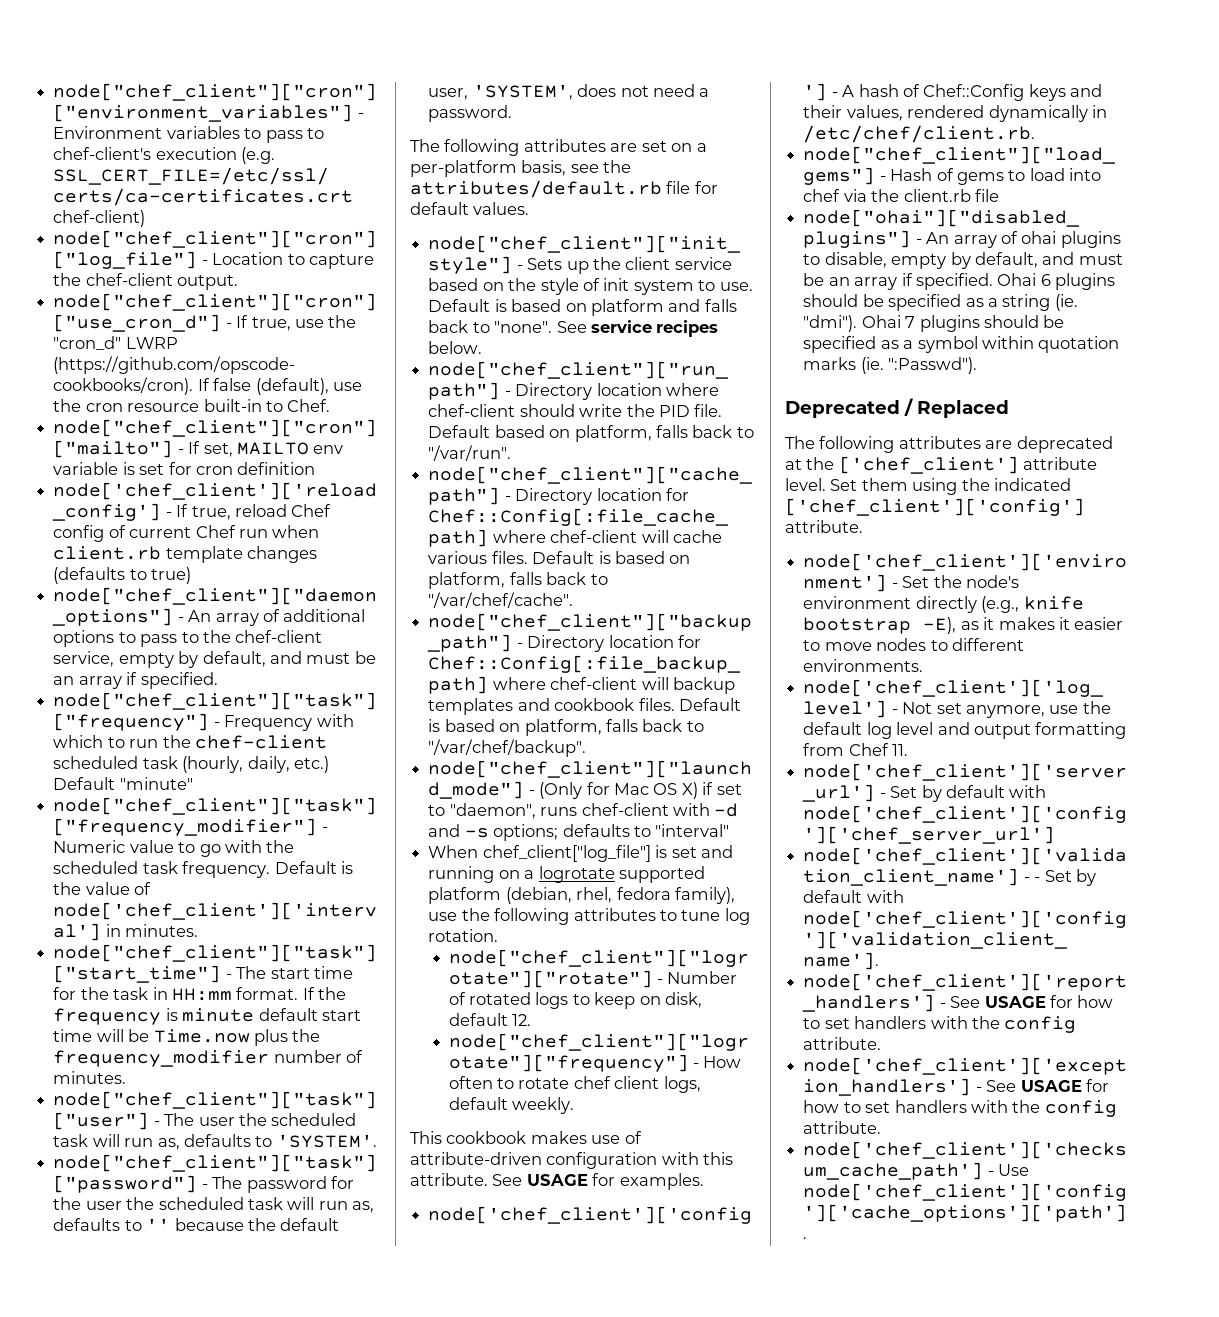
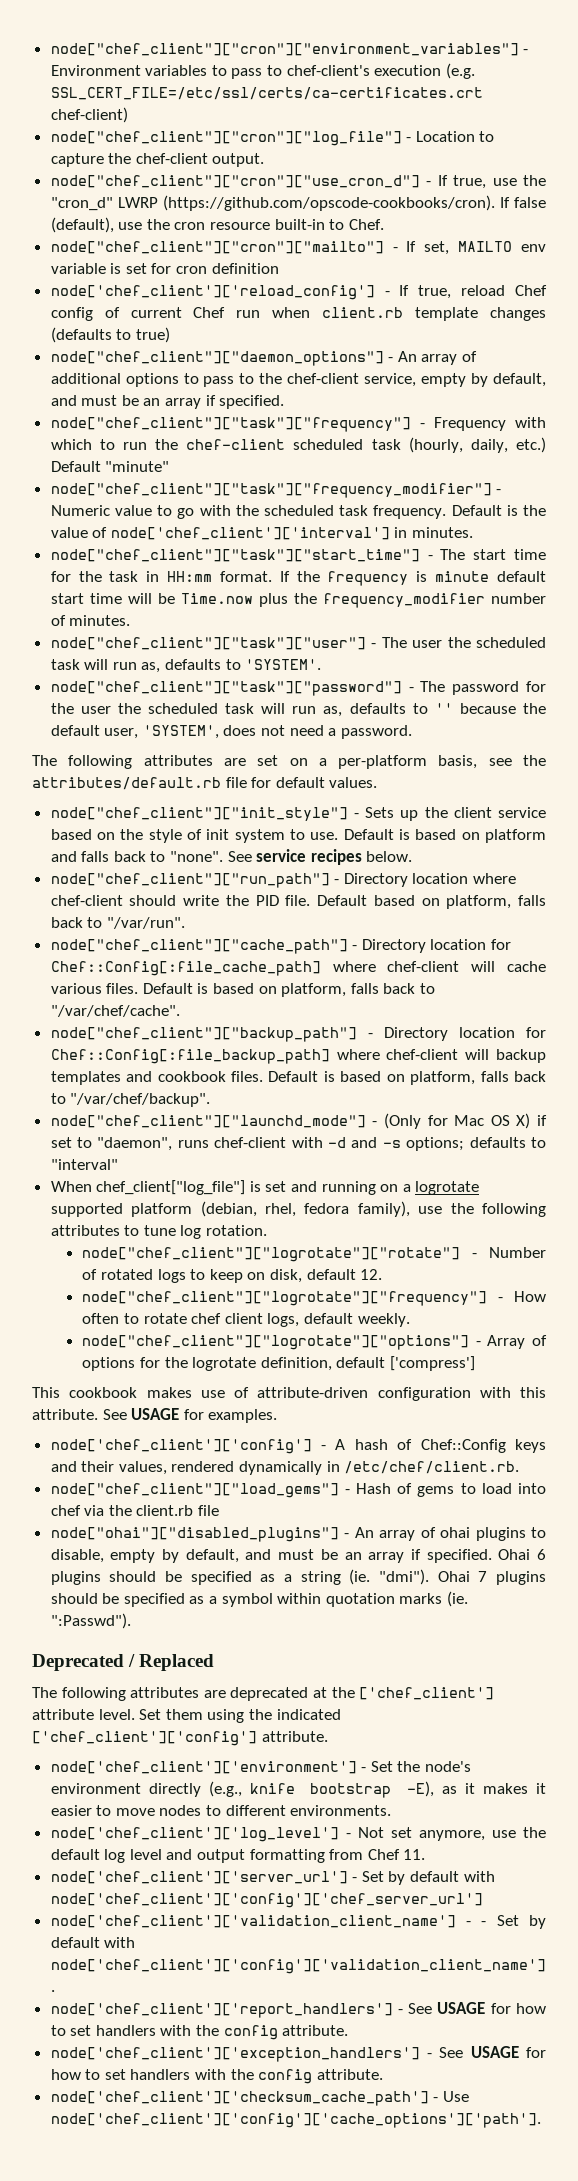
+ node["chef_client"]["logrotate"]["options"] - Array of options for the logrotate definition, default ['compress']

